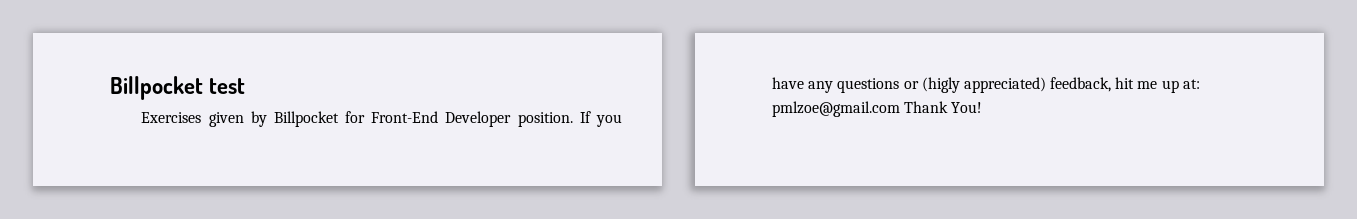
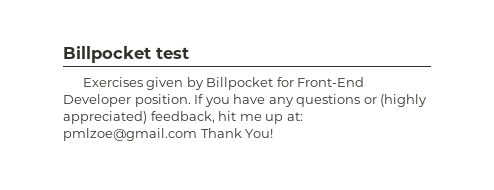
- If you have any questions or (higly appreciated) feedback, hit me up at: pmlzoe@gmail.com Thank You!
+ If you have any questions or (highly appreciated) feedback, hit me up at: pmlzoe@gmail.com Thank You!

